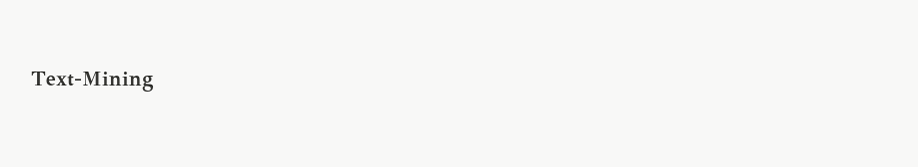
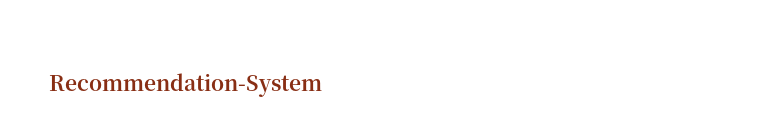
- Text-Mining
+ Recommendation-System

